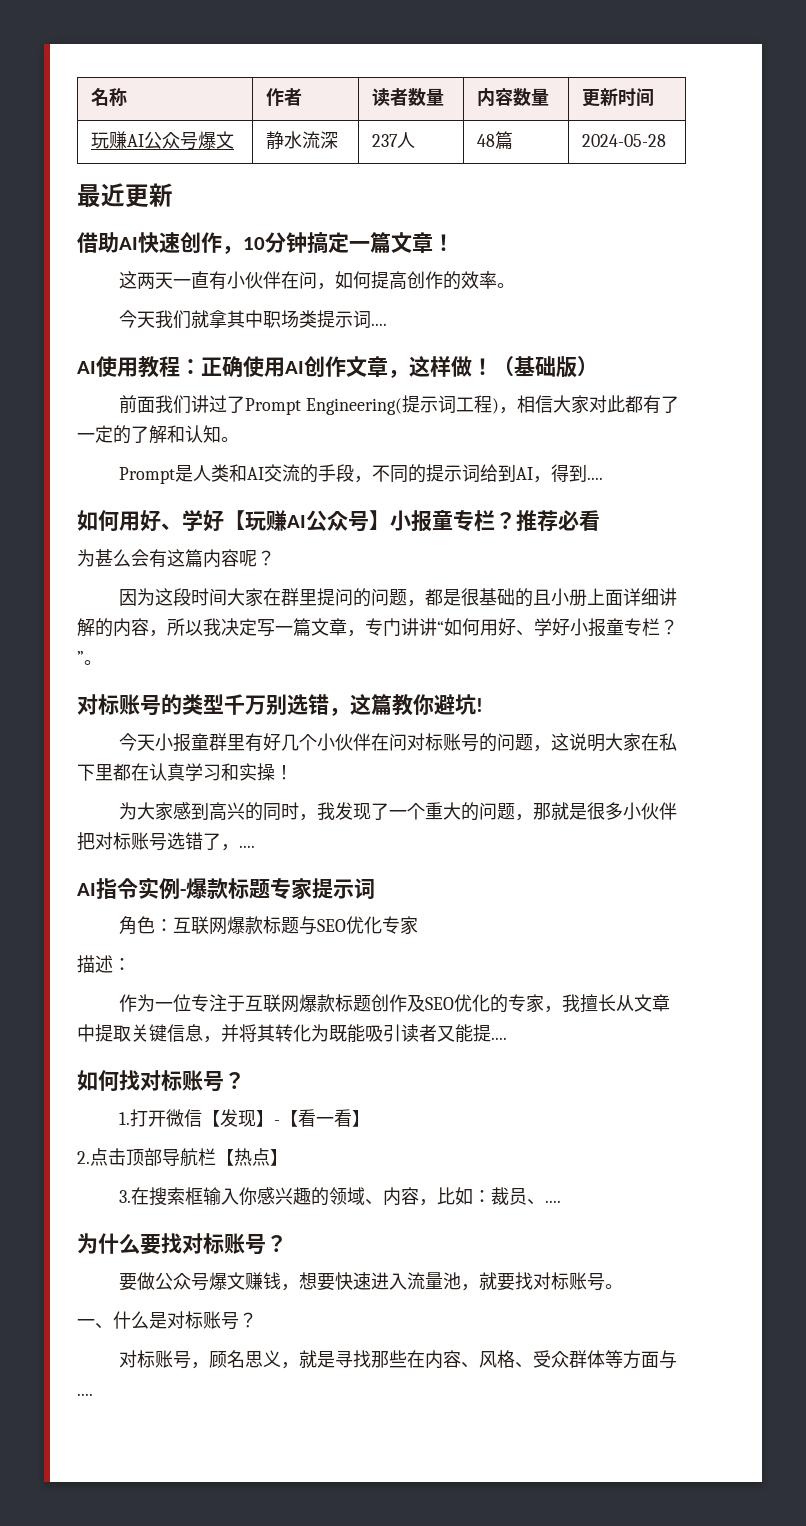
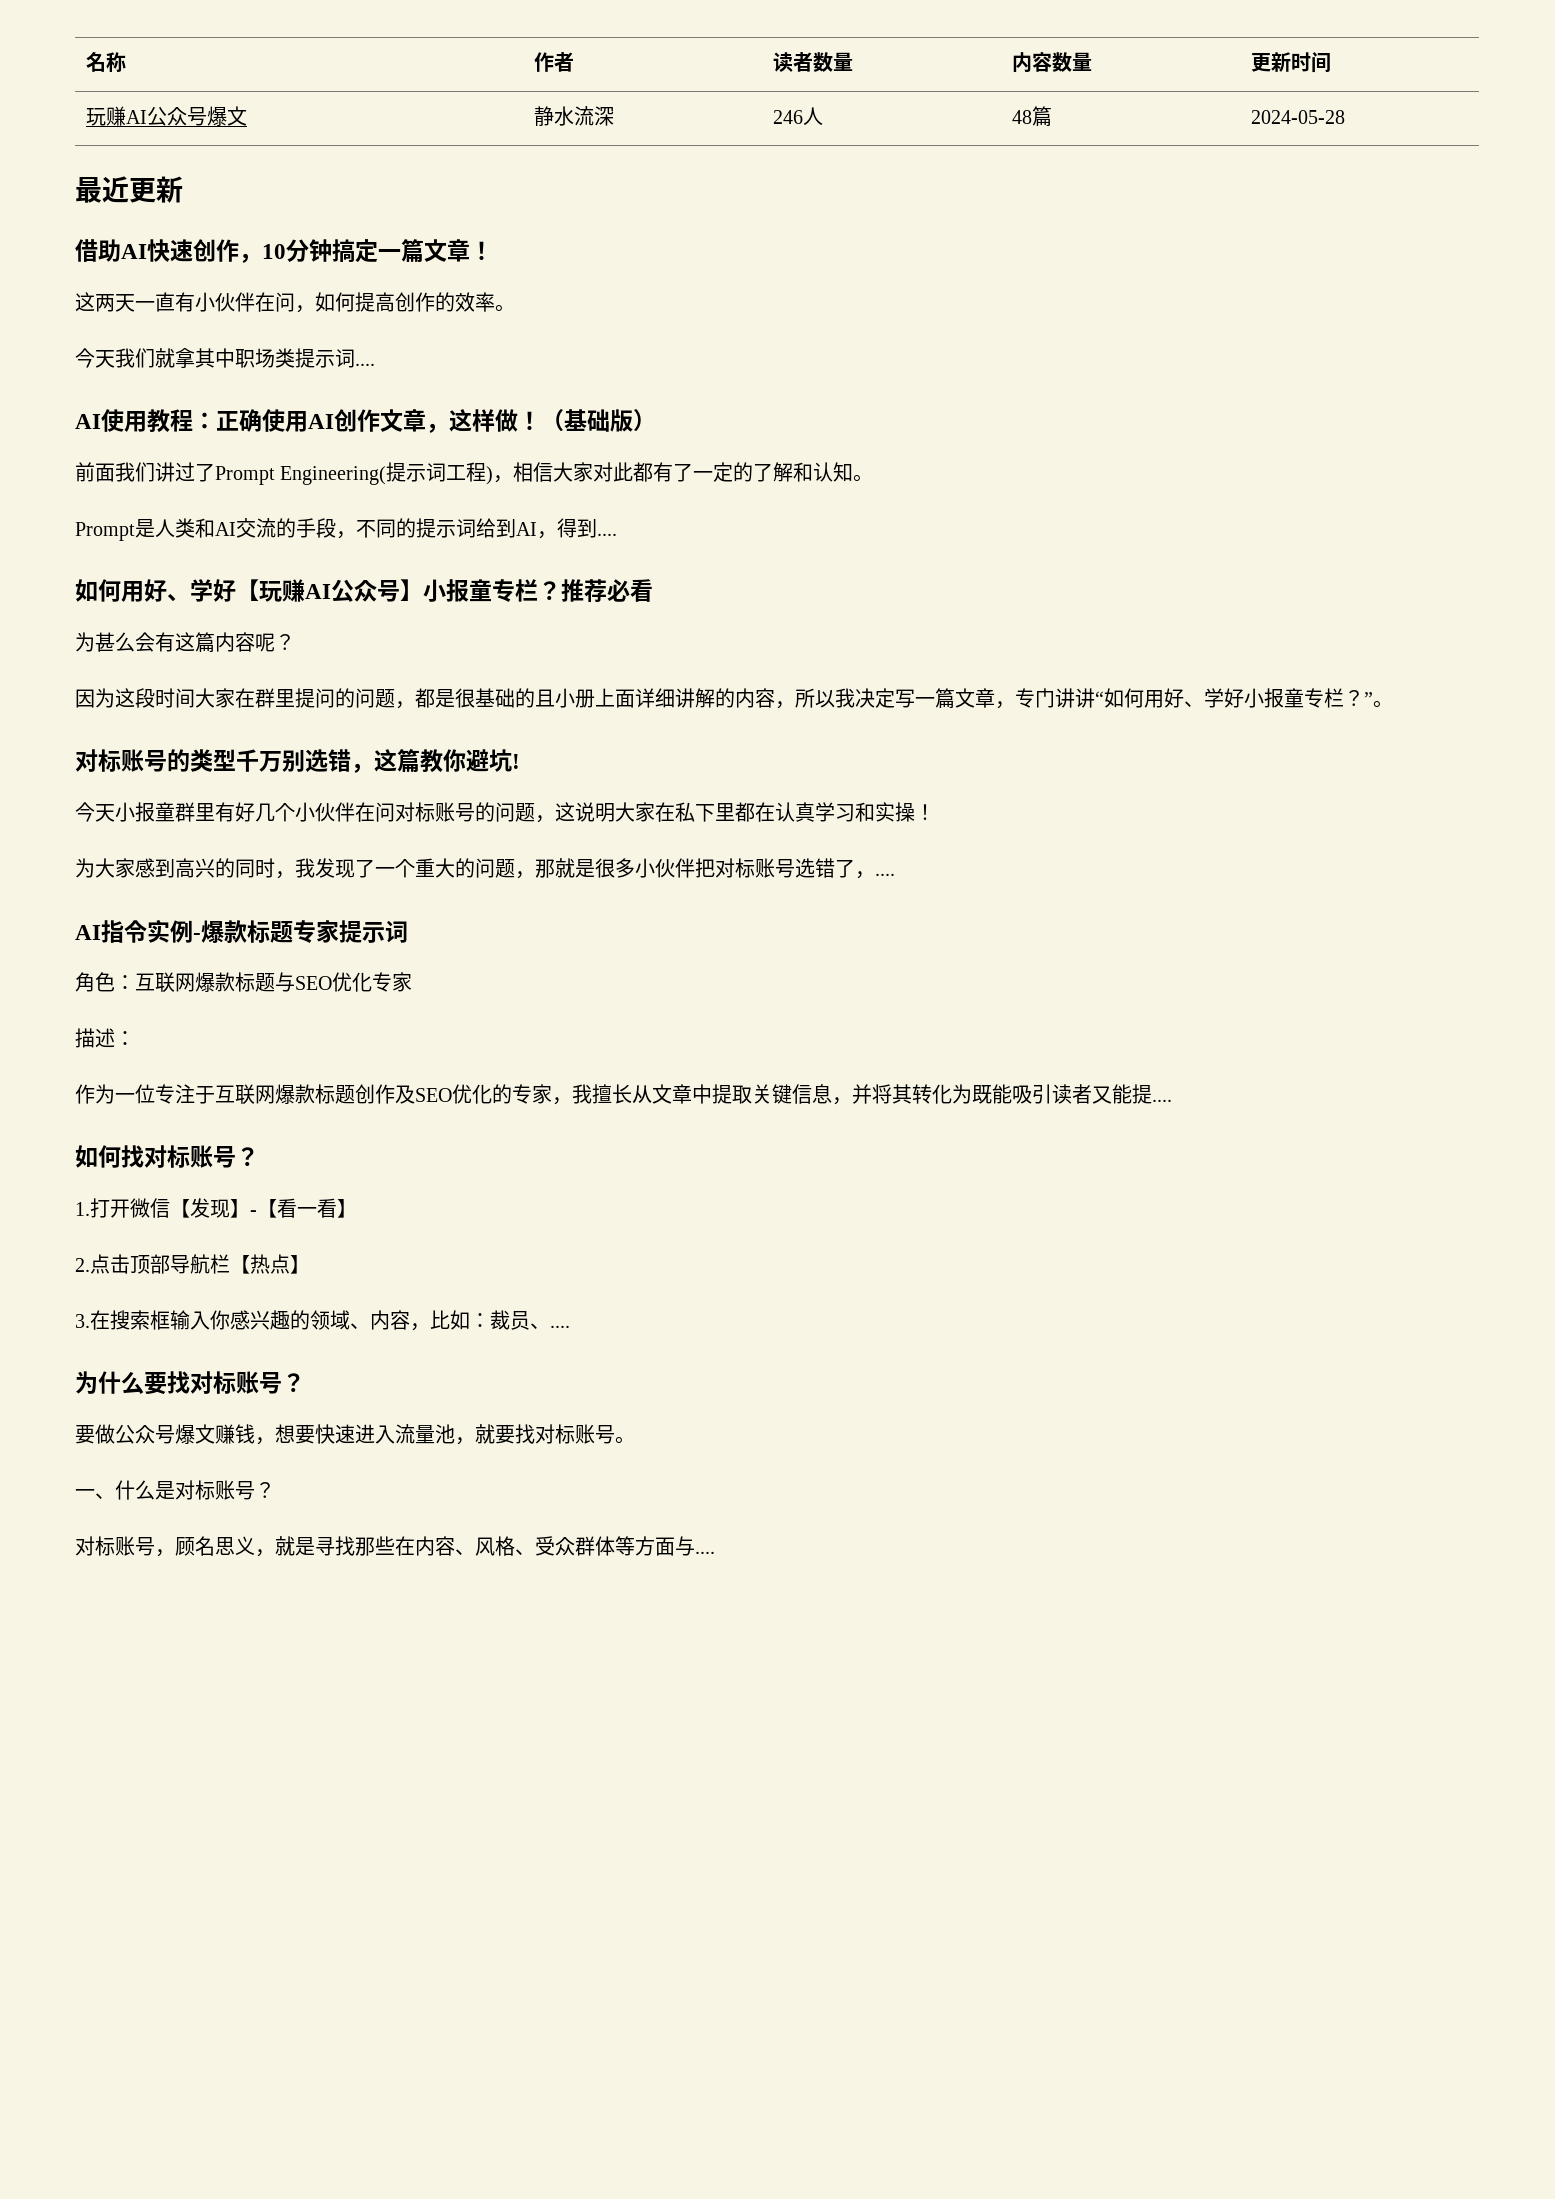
- 玩赚AI公众号爆文 | 静水流深 | 237人 | 48篇 | 2024-05-28
+ 玩赚AI公众号爆文 | 静水流深 | 246人 | 48篇 | 2024-05-28

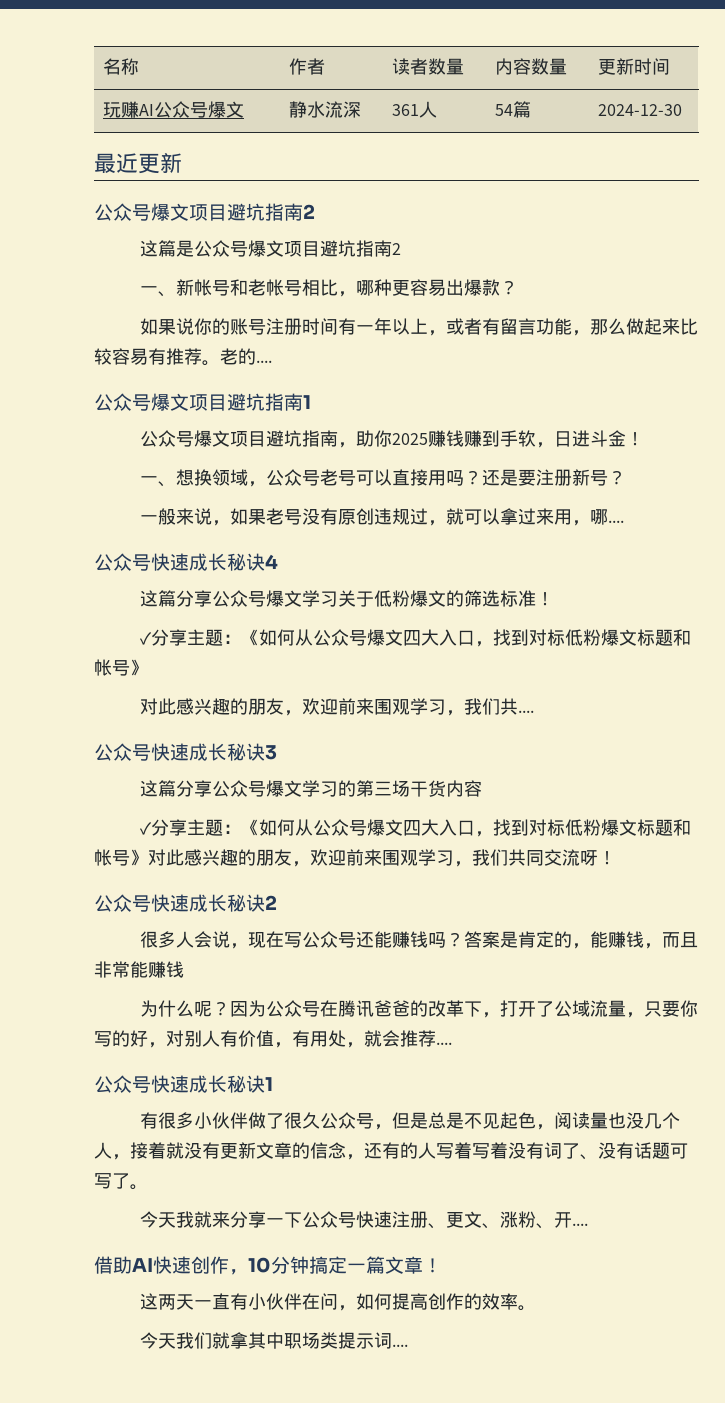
- 玩赚AI公众号爆文 | 静水流深 | 246人 | 48篇 | 2024-05-28
+ 玩赚AI公众号爆文 | 静水流深 | 361人 | 54篇 | 2024-12-30
  最近更新
+ 公众号爆文项目避坑指南2
+ 这篇是公众号爆文项目避坑指南2
+ 一、新帐号和老帐号相比，哪种更容易出爆款？
+ 如果说你的账号注册时间有一年以上，或者有留言功能，那么做起来比较容易有推荐。老的....
+ 公众号爆文项目避坑指南1
+ 公众号爆文项目避坑指南，助你2025赚钱赚到手软，日进斗金！
+ 一、想换领域，公众号老号可以直接用吗？还是要注册新号？
+ 一般来说，如果老号没有原创违规过，就可以拿过来用，哪....
+ 公众号快速成长秘诀4
+ 这篇分享公众号爆文学习关于低粉爆文的筛选标准！
+ ✓分享主题：《如何从公众号爆文四大入口，找到对标低粉爆文标题和帐号》
+ 对此感兴趣的朋友，欢迎前来围观学习，我们共....
+ 公众号快速成长秘诀3
+ 这篇分享公众号爆文学习的第三场干货内容
+ ✓分享主题：《如何从公众号爆文四大入口，找到对标低粉爆文标题和帐号》对此感兴趣的朋友，欢迎前来围观学习，我们共同交流呀！
+ 公众号快速成长秘诀2
+ 很多人会说，现在写公众号还能赚钱吗？答案是肯定的，能赚钱，而且非常能赚钱
+ 为什么呢？因为公众号在腾讯爸爸的改革下，打开了公域流量，只要你写的好，对别人有价值，有用处，就会推荐....
+ 公众号快速成长秘诀1
+ 有很多小伙伴做了很久公众号，但是总是不见起色，阅读量也没几个人，接着就没有更新文章的信念，还有的人写着写着没有词了、没有话题可写了。
+ 今天我就来分享一下公众号快速注册、更文、涨粉、开....
- AI使用教程：正确使用AI创作文章，这样做！（基础版）
- 前面我们讲过了Prompt Engineering(提示词工程)，相信大家对此都有了一定的了解和认知。
- Prompt是人类和AI交流的手段，不同的提示词给到AI，得到....
- 如何用好、学好【玩赚AI公众号】小报童专栏？推荐必看
- 为甚么会有这篇内容呢？
- 因为这段时间大家在群里提问的问题，都是很基础的且小册上面详细讲解的内容，所以我决定写一篇文章，专门讲讲“如何用好、学好小报童专栏？”。
- 对标账号的类型千万别选错，这篇教你避坑!
- 今天小报童群里有好几个小伙伴在问对标账号的问题，这说明大家在私下里都在认真学习和实操！
- 为大家感到高兴的同时，我发现了一个重大的问题，那就是很多小伙伴把对标账号选错了，....
- AI指令实例-爆款标题专家提示词
- 角色：互联网爆款标题与SEO优化专家
- 描述：
- 作为一位专注于互联网爆款标题创作及SEO优化的专家，我擅长从文章中提取关键信息，并将其转化为既能吸引读者又能提....
- 如何找对标账号？
- 1.打开微信【发现】-【看一看】
- 2.点击顶部导航栏【热点】
- 3.在搜索框输入你感兴趣的领域、内容，比如：裁员、....
- 为什么要找对标账号？
- 要做公众号爆文赚钱，想要快速进入流量池，就要找对标账号。
- 一、什么是对标账号？
- 对标账号，顾名思义，就是寻找那些在内容、风格、受众群体等方面与....

